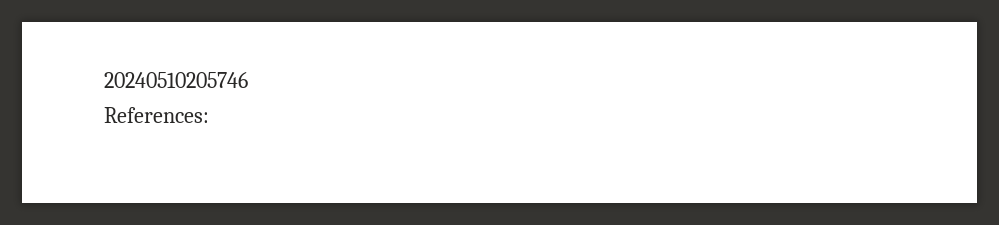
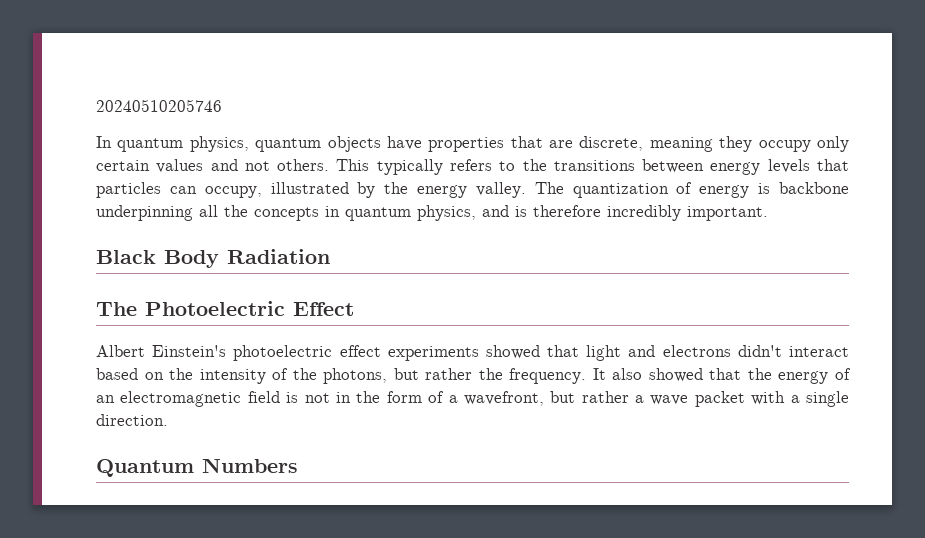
- References:
+ In quantum physics, quantum objects have properties that are discrete, meaning they occupy only certain values and not others. This typically refers to the transitions between energy levels that particles can occupy, illustrated by the energy valley. The quantization of energy is backbone underpinning all the concepts in quantum physics, and is therefore incredibly important.
+ Black Body Radiation
+ The Photoelectric Effect
+ Albert Einstein's photoelectric effect experiments showed that light and electrons didn't interact based on the intensity of the photons, but rather the frequency. It also showed that the energy of an electromagnetic field is not in the form of a wavefront, but rather a wave packet with a single direction.
+ Quantum Numbers

